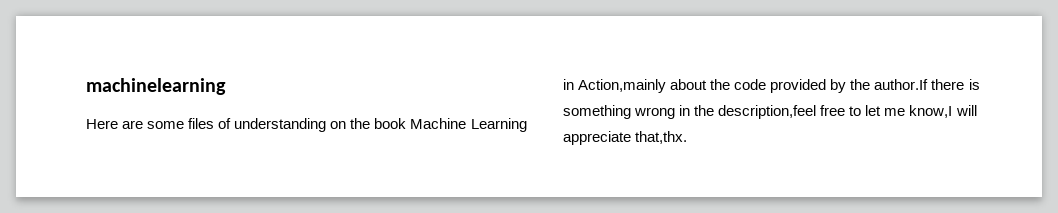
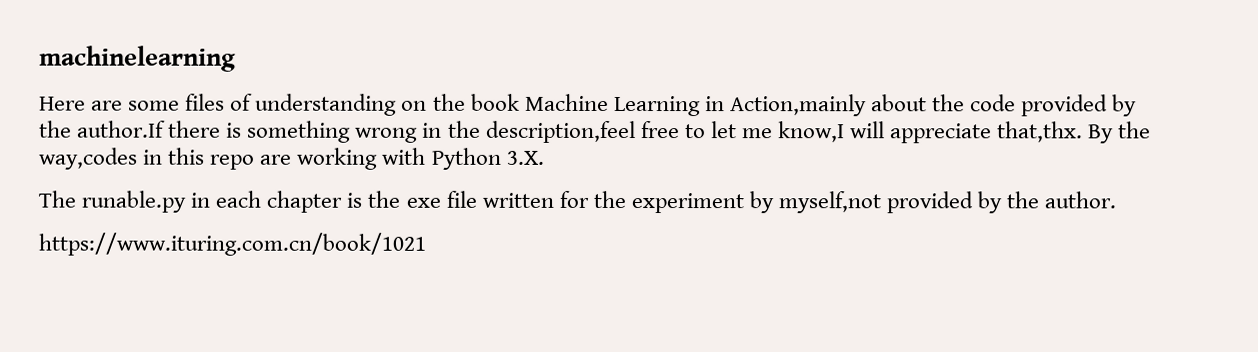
+ By the way,codes in this repo are working with Python 3.X.
+ The runable.py in each chapter is the exe file written for the experiment by myself,not provided by the author.
+ https://www.ituring.com.cn/book/1021

